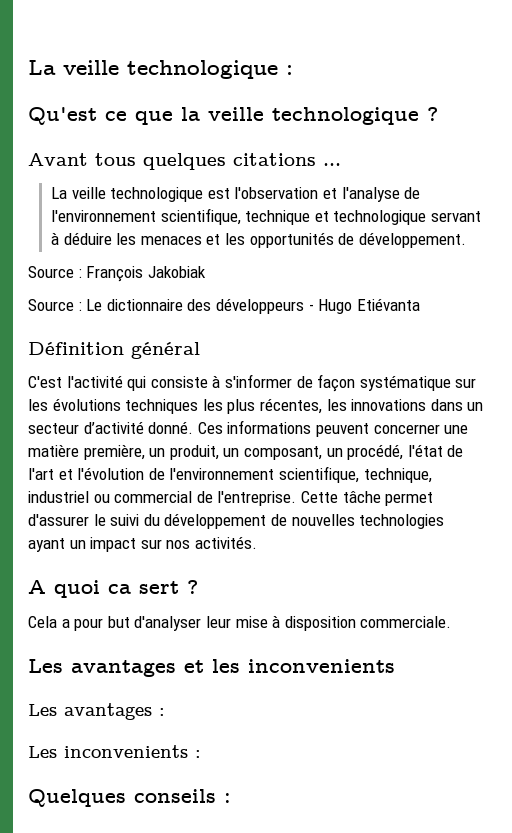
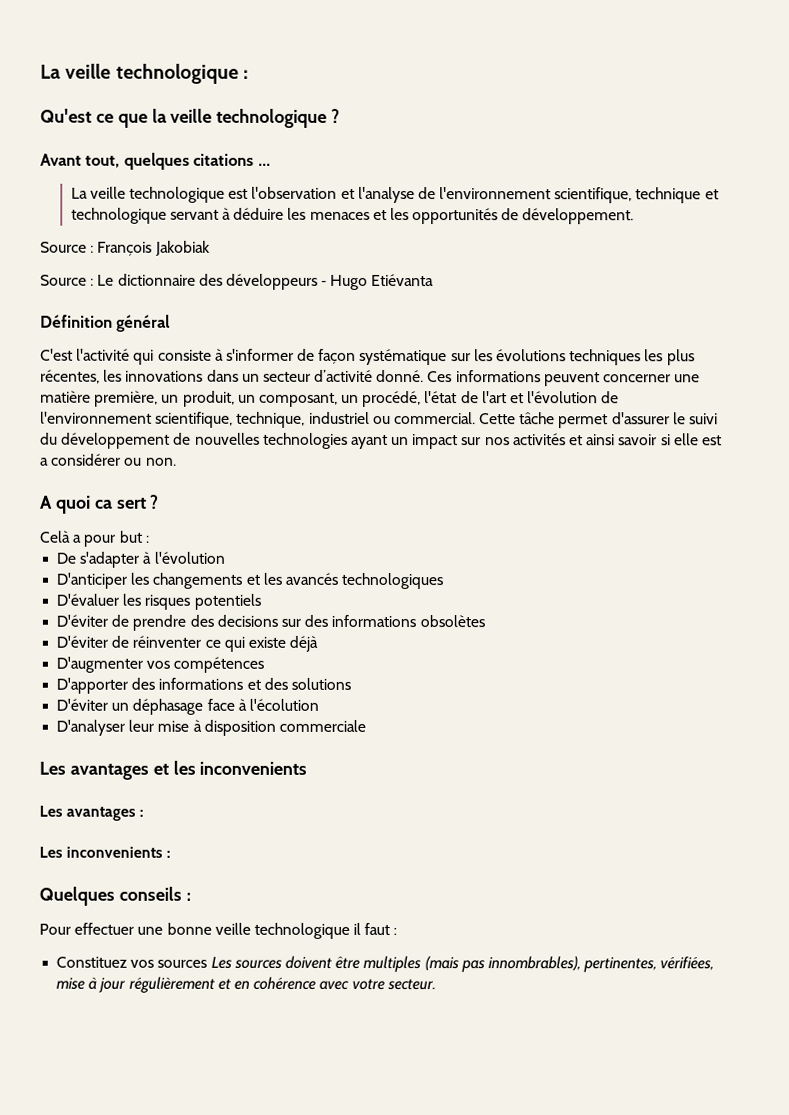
- Avant tous quelques citations ...
+ Avant tout, quelques citations ...
- Ces informations peuvent concerner une matière première, un produit, un composant, un procédé, l'état de l'art et l'évolution de l'environnement scientifique, technique, industriel ou commercial de l'entreprise.
+ Ces informations peuvent concerner une matière première, un produit, un composant, un procédé, l'état de l'art et l'évolution de l'environnement scientifique, technique, industriel ou commercial.
- Cette tâche permet d'assurer le suivi du développement de nouvelles technologies ayant un impact sur nos activités.
+ Cette tâche permet d'assurer le suivi du développement de nouvelles technologies ayant un impact sur nos activités et ainsi savoir si elle est a considérer ou non.
- Cela a pour but d'analyser leur mise à disposition commerciale.
+ Celà a pour but :
+ De s'adapter à l'évolution
+ D'anticiper les changements et les avancés technologiques
+ D'évaluer les risques potentiels
+ D'éviter de prendre des decisions sur des informations obsolètes
+ D'éviter de réinventer ce qui existe déjà
+ D'augmenter vos compétences
+ D'apporter des informations et des solutions
+ D'éviter un déphasage face à l'écolution
+ D'analyser leur mise à disposition commerciale
+ Pour effectuer une bonne veille technologique il faut :
+ Constituez vos sources Les sources doivent être multiples (mais pas innombrables), pertinentes, vérifiées, mise à jour régulièrement et en cohérence avec votre secteur.

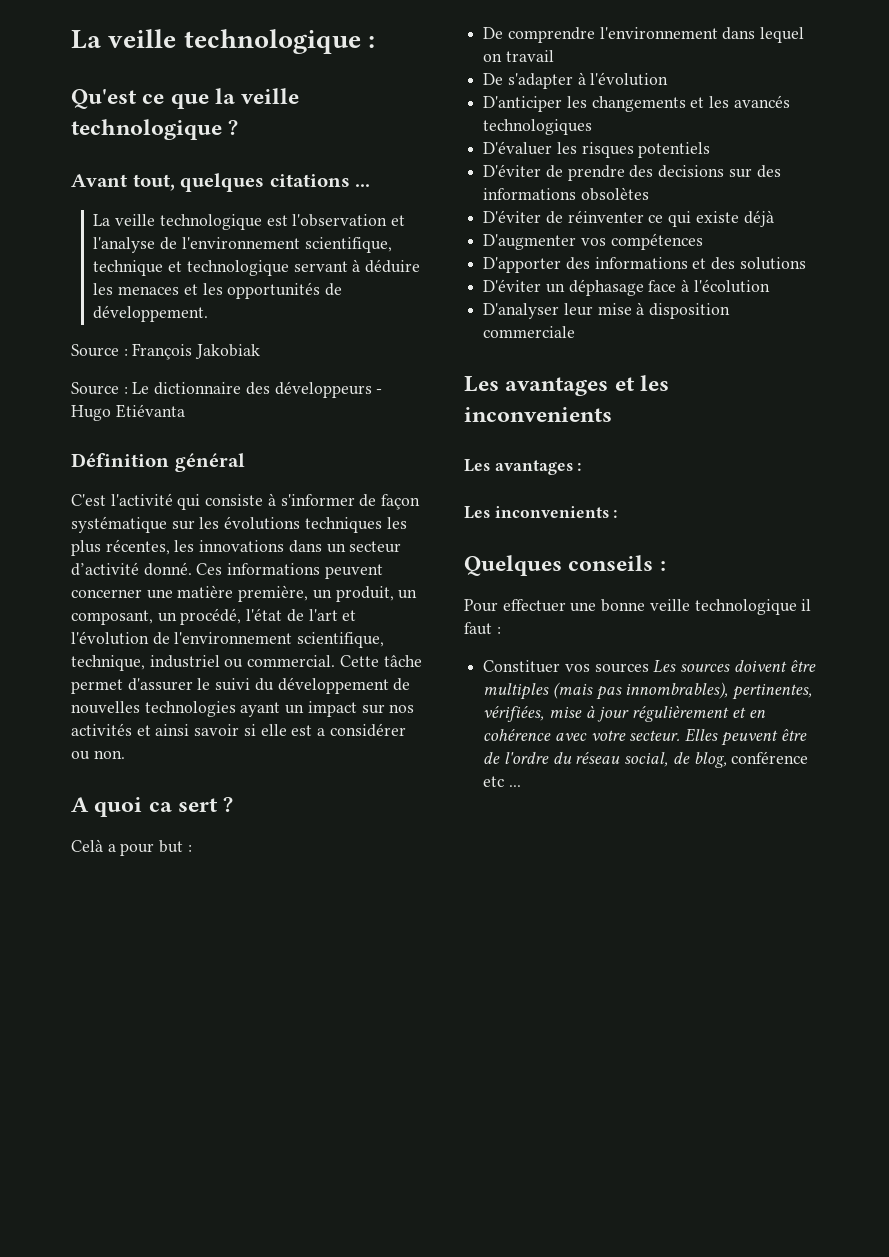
+ De comprendre l'environnement dans lequel on travail
- Constituez vos sources Les sources doivent être multiples (mais pas innombrables), pertinentes, vérifiées, mise à jour régulièrement et en cohérence avec votre secteur.
+ Constituer vos sources Les sources doivent être multiples (mais pas innombrables), pertinentes, vérifiées, mise à jour régulièrement et en cohérence avec votre secteur.
+ Elles peuvent être de l'ordre du réseau social, de blog, conférence etc ...

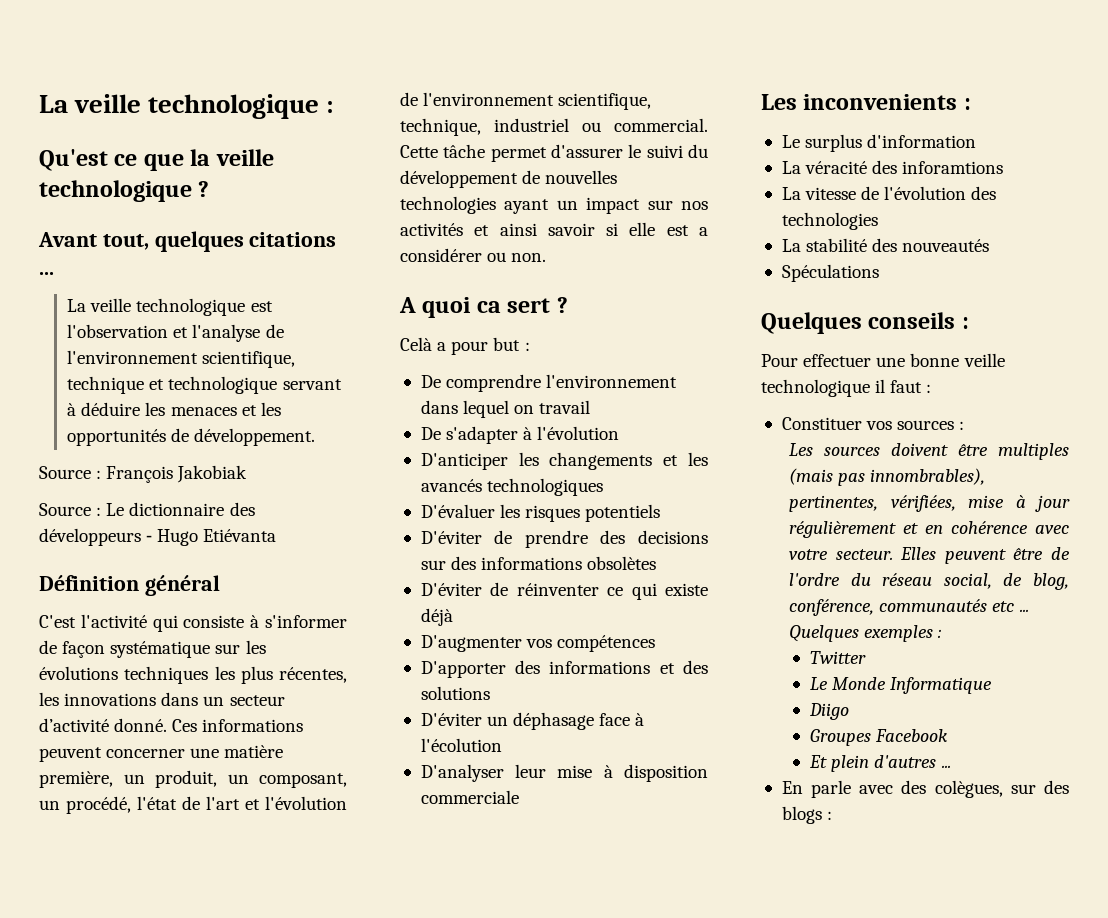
- Les avantages et les inconvenients
- Les avantages :
  Les inconvenients :
+ Le surplus d'information
+ La véracité des inforamtions
+ La vitesse de l'évolution des technologies
+ La stabilité des nouveautés
+ Spéculations
- Constituer vos sources Les sources doivent être multiples (mais pas innombrables), pertinentes, vérifiées, mise à jour régulièrement et en cohérence avec votre secteur.
+ Constituer vos sources :
+ Les sources doivent être multiples (mais pas innombrables), pertinentes, vérifiées, mise à jour régulièrement et en cohérence avec votre secteur.
- Elles peuvent être de l'ordre du réseau social, de blog, conférence etc ...
+ Elles peuvent être de l'ordre du réseau social, de blog, conférence, communautés etc ... Quelques exemples :
+ Twitter
+ Le Monde Informatique
+ Diigo
+ Groupes Facebook
+ Et plein d'autres ...
+ En parle avec des colègues, sur des blogs :

